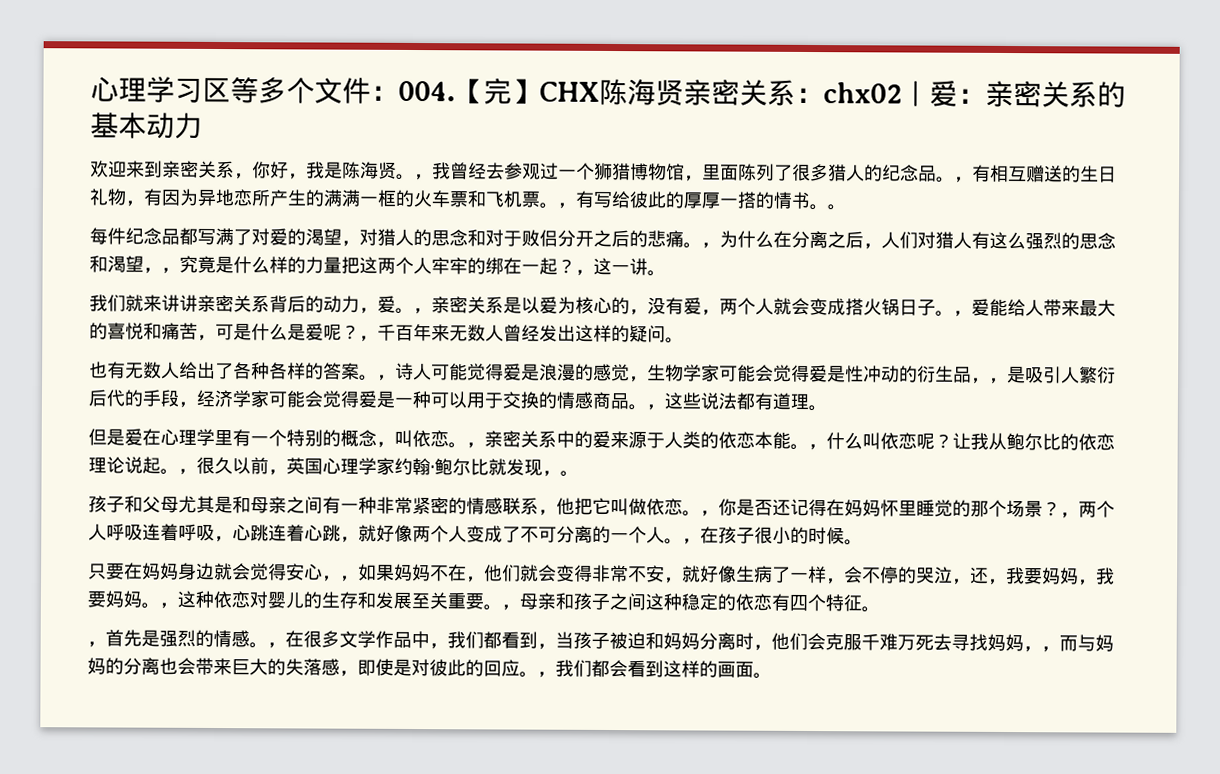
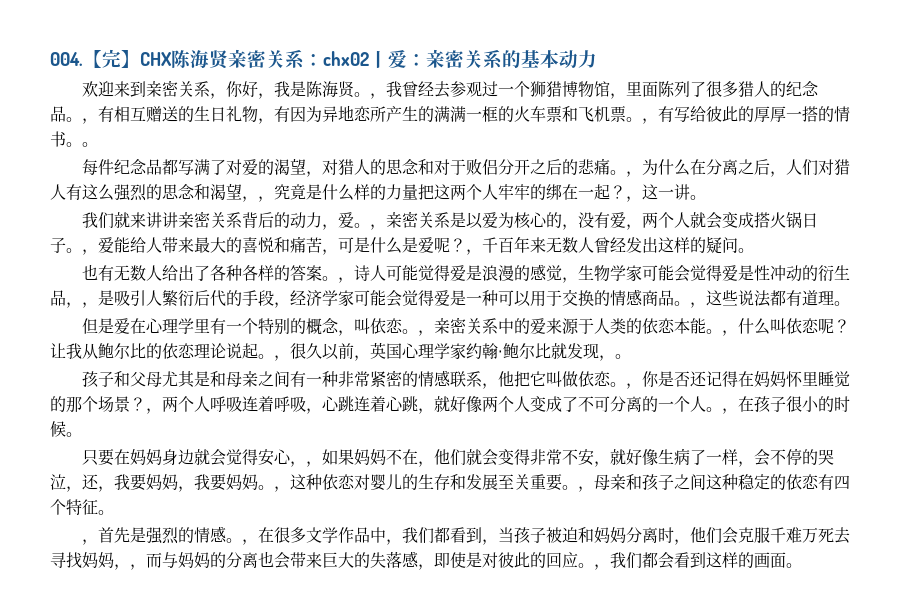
- 心理学习区等多个文件：004.【完】CHX陈海贤亲密关系：chx02丨爱：亲密关系的基本动力
+ 004.【完】CHX陈海贤亲密关系：chx02丨爱：亲密关系的基本动力

